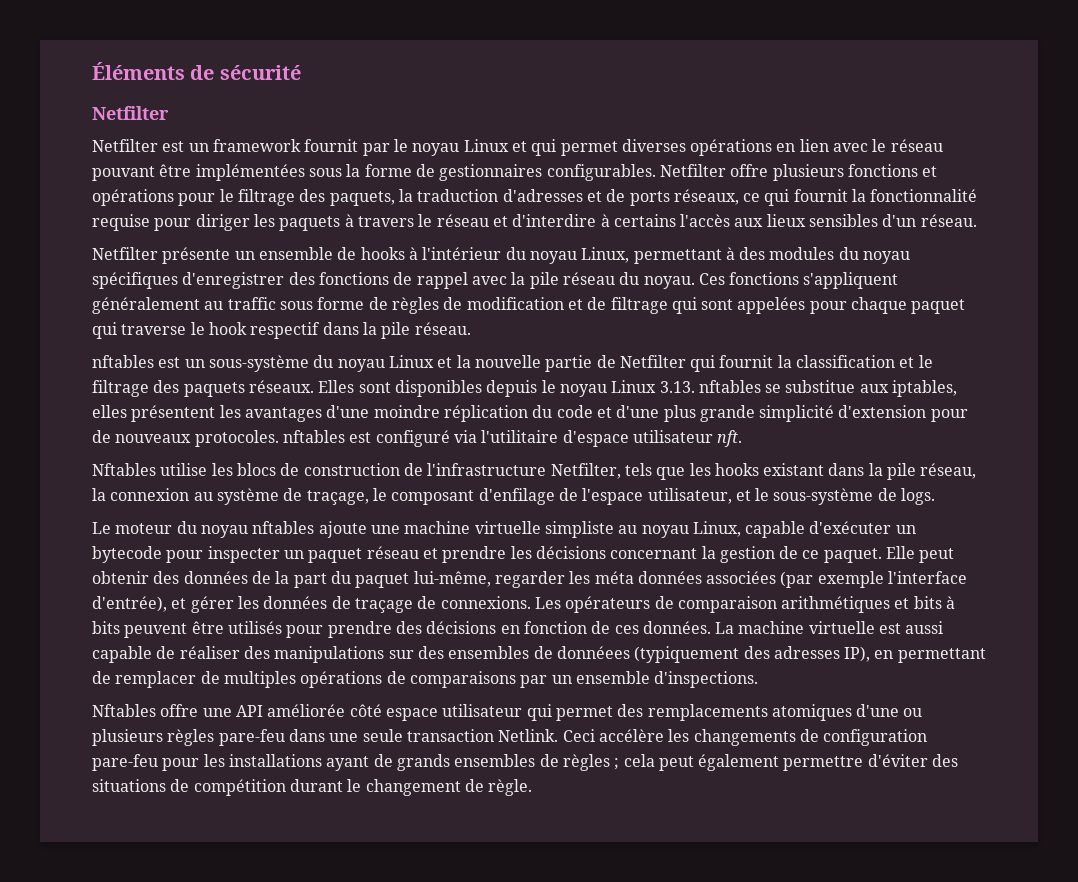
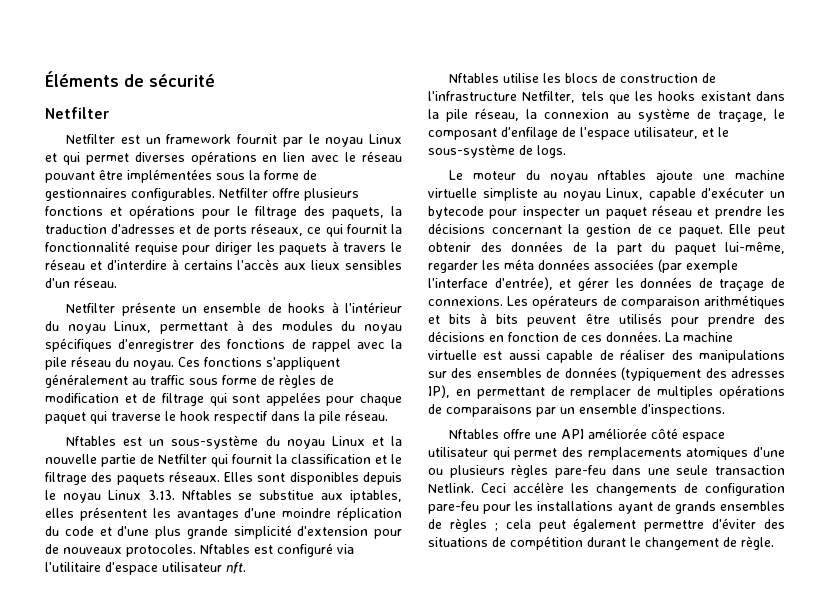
- nftables est un sous-système du noyau Linux et la nouvelle partie de Netfilter qui fournit la classification et le filtrage des paquets réseaux.
+ Nftables est un sous-système du noyau Linux et la nouvelle partie de Netfilter qui fournit la classification et le filtrage des paquets réseaux.
- Elles sont disponibles depuis le noyau Linux 3.13. nftables se substitue aux iptables, elles présentent les avantages d'une moindre réplication du code et d'une plus grande simplicité d'extension pour de nouveaux protocoles. nftables est configuré via l'utilitaire d'espace utilisateur nft.
+ Elles sont disponibles depuis le noyau Linux 3.13. Nftables se substitue aux iptables, elles présentent les avantages d'une moindre réplication du code et d'une plus grande simplicité d'extension pour de nouveaux protocoles. Nftables est configuré via l'utilitaire d'espace utilisateur nft.
- La machine virtuelle est aussi capable de réaliser des manipulations sur des ensembles de donnéees (typiquement des adresses IP), en permettant de remplacer de multiples opérations de comparaisons par un ensemble d'inspections.
+ La machine virtuelle est aussi capable de réaliser des manipulations sur des ensembles de données (typiquement des adresses IP), en permettant de remplacer de multiples opérations de comparaisons par un ensemble d'inspections.

